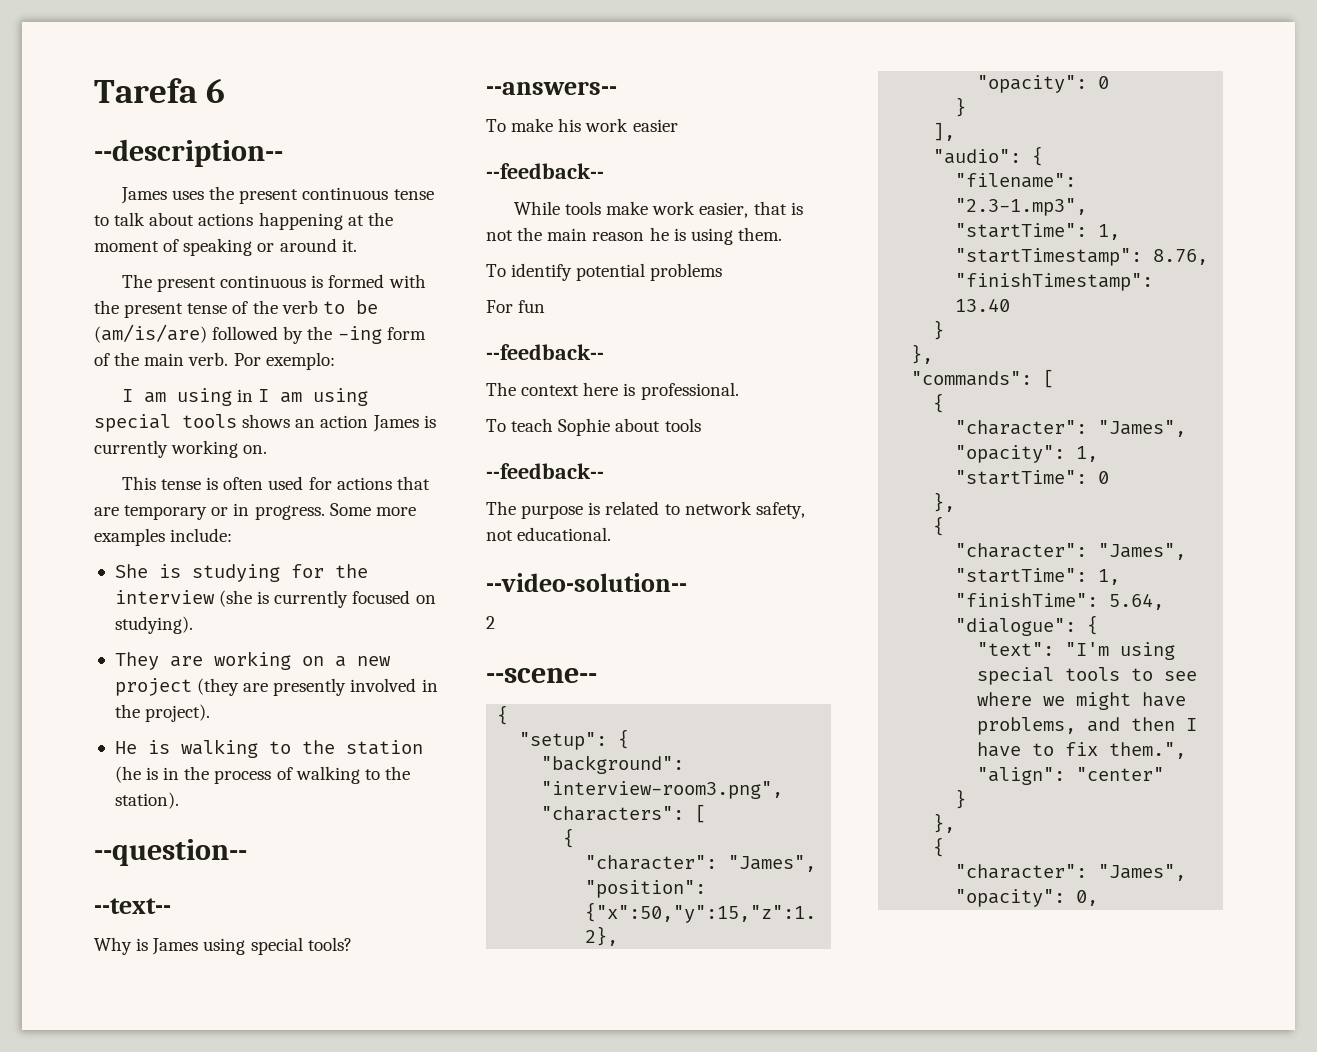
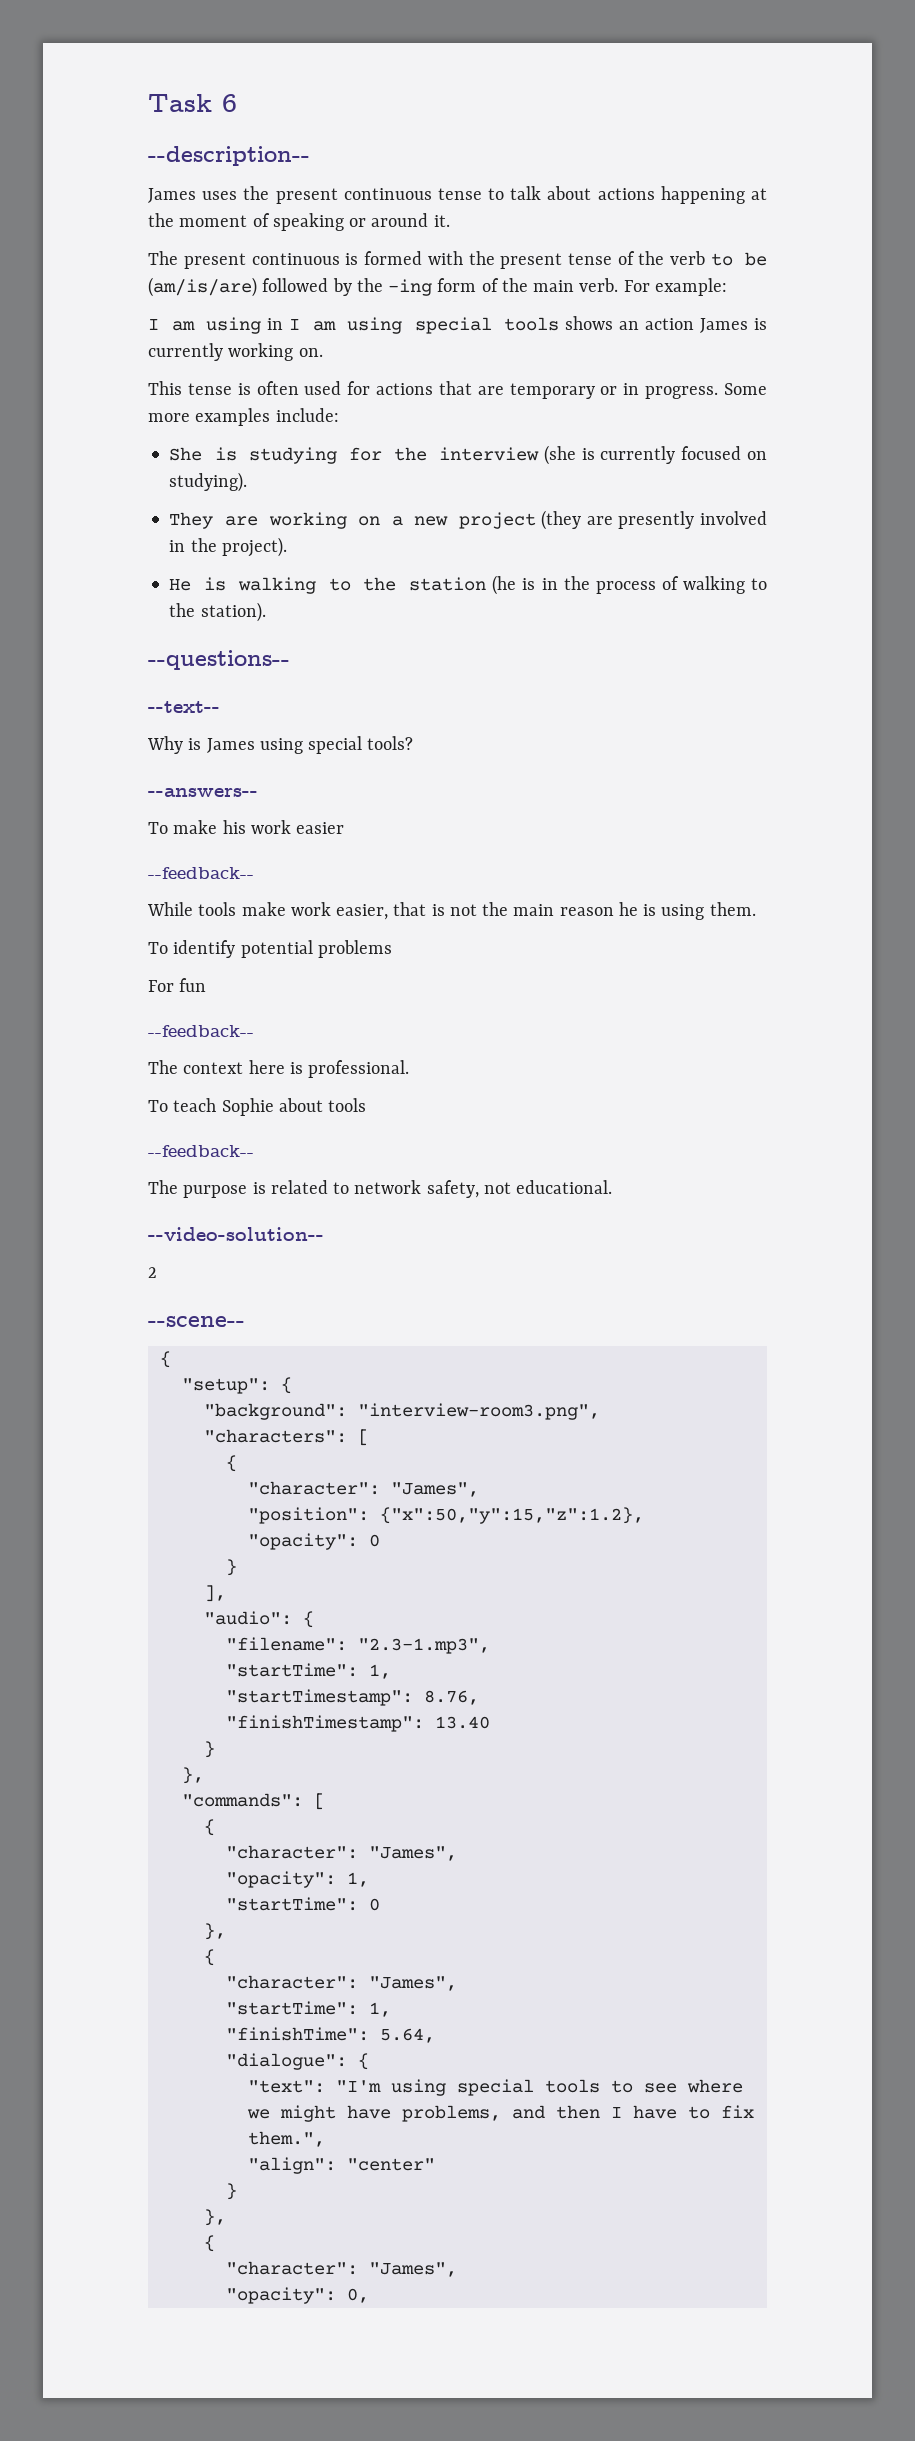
- Tarefa 6
+ Task 6
- Por exemplo:
+ For example:
- --question--
+ --questions--

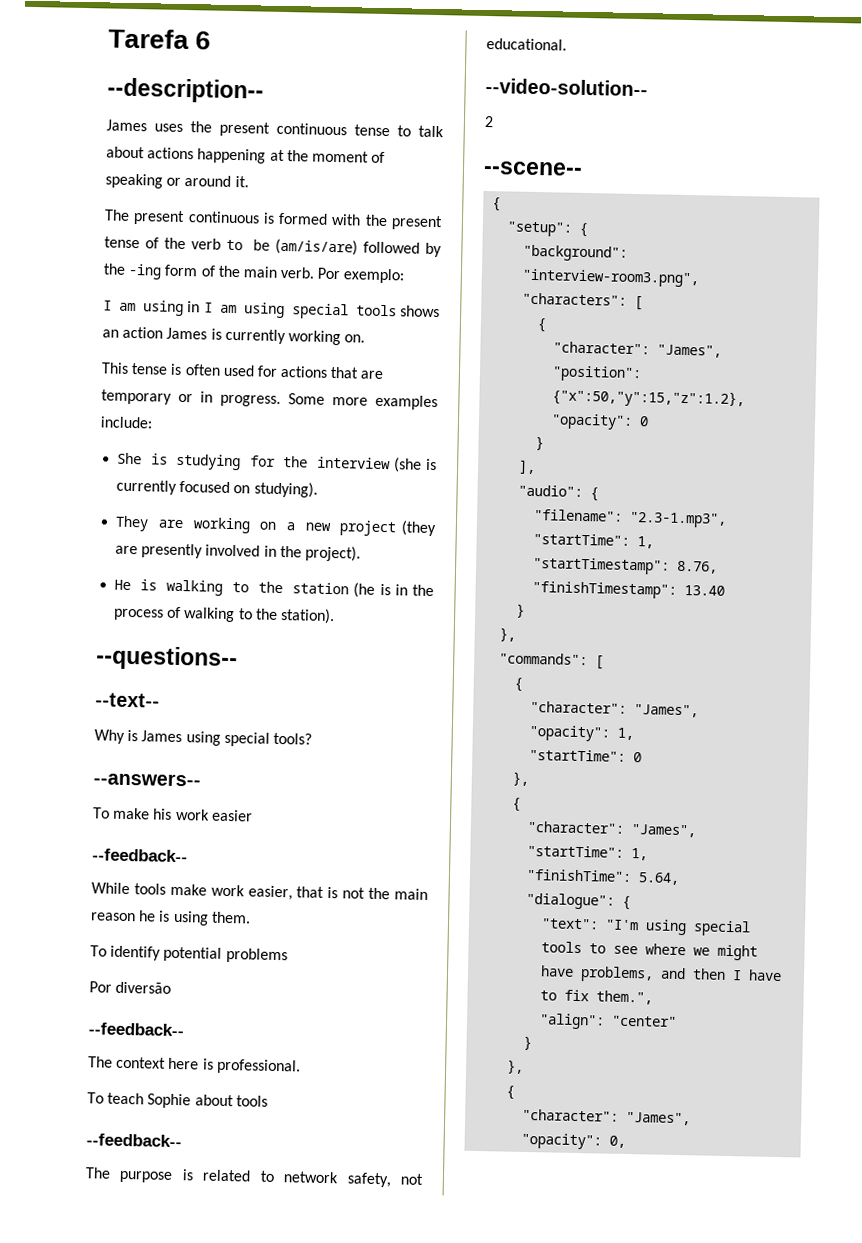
- Task 6
+ Tarefa 6
- For example:
+ Por exemplo:
- For fun
+ Por diversão

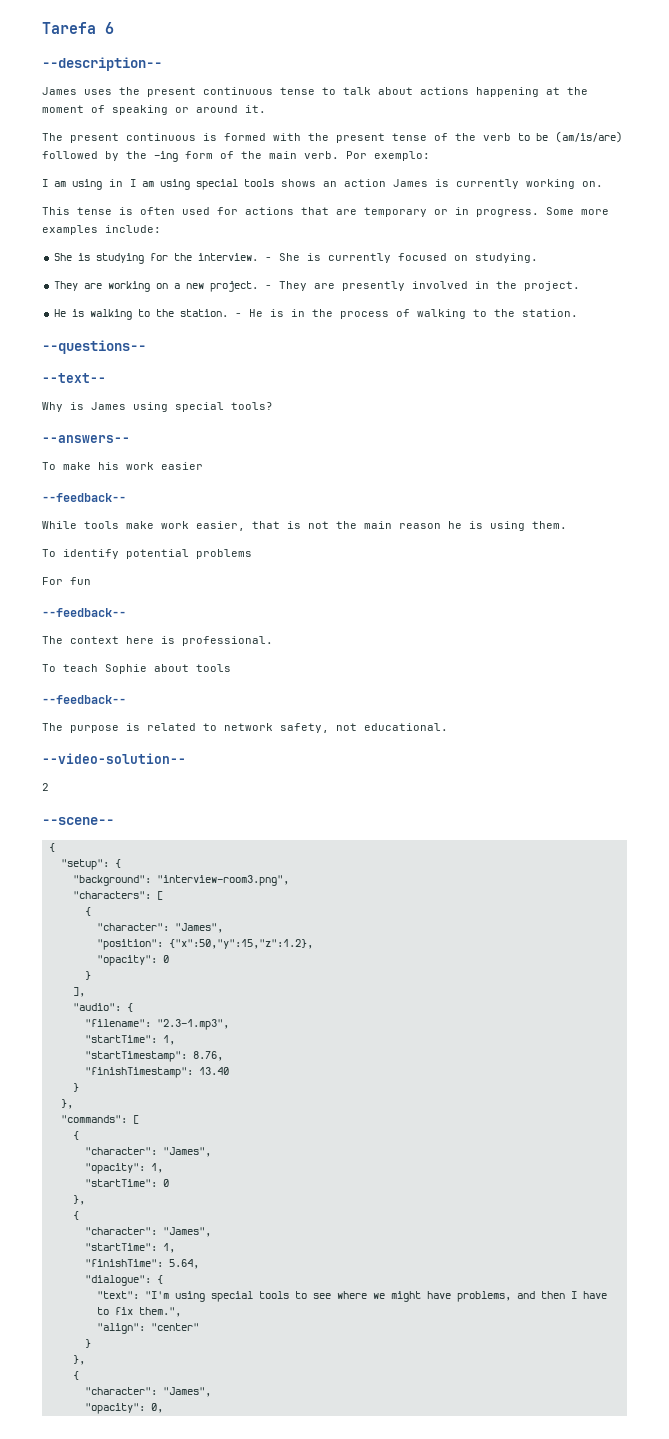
- She is studying for the interview (she is currently focused on studying).
+ She is studying for the interview. - She is currently focused on studying.
- They are working on a new project (they are presently involved in the project).
+ They are working on a new project. - They are presently involved in the project.
- He is walking to the station (he is in the process of walking to the station).
+ He is walking to the station. - He is in the process of walking to the station.
- Por diversão
+ For fun

